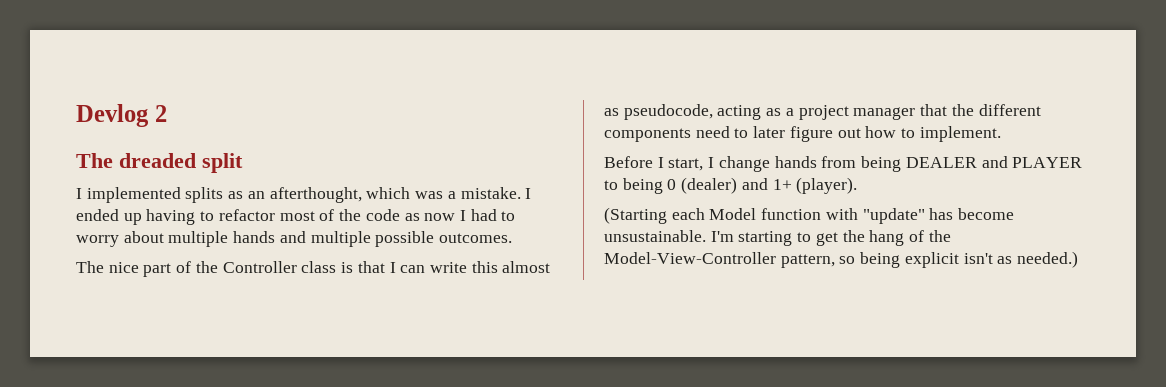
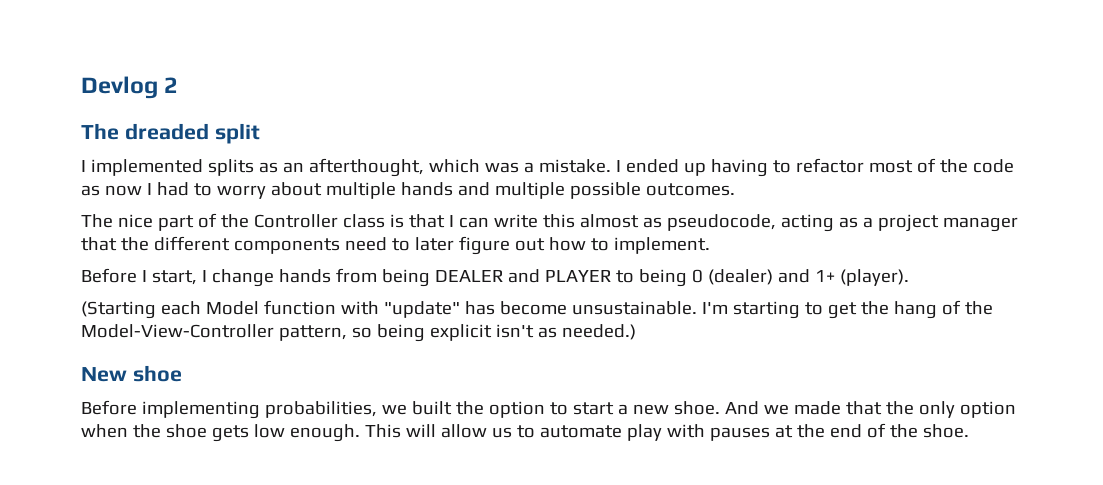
+ New shoe
+ Before implementing probabilities, we built the option to start a new shoe. And we made that the only option when the shoe gets low enough. This will allow us to automate play with pauses at the end of the shoe.

